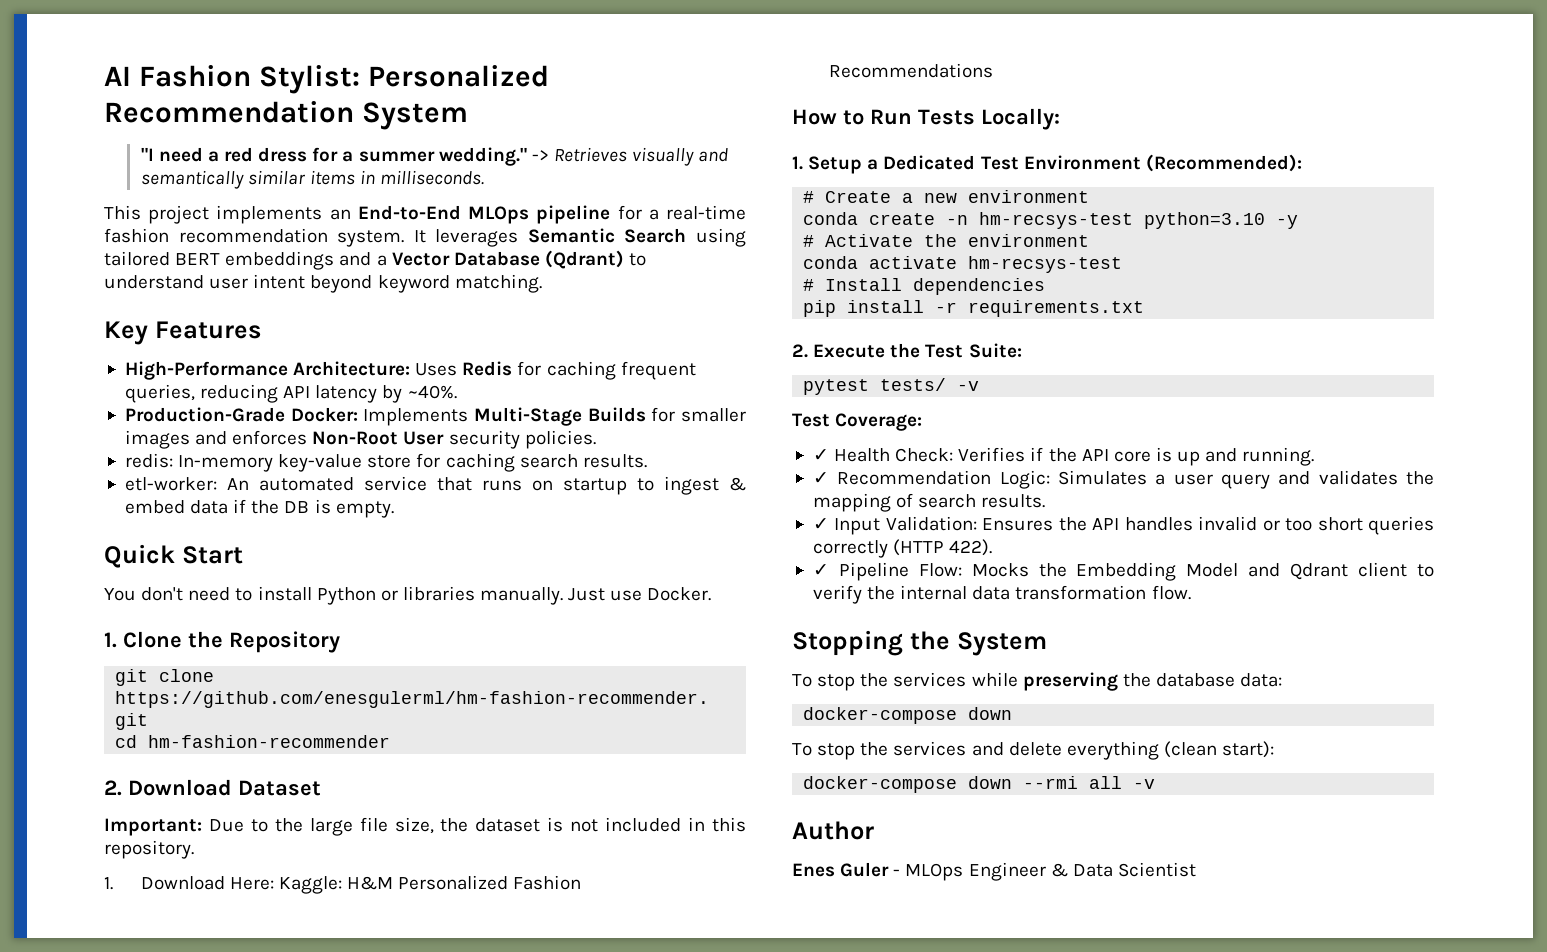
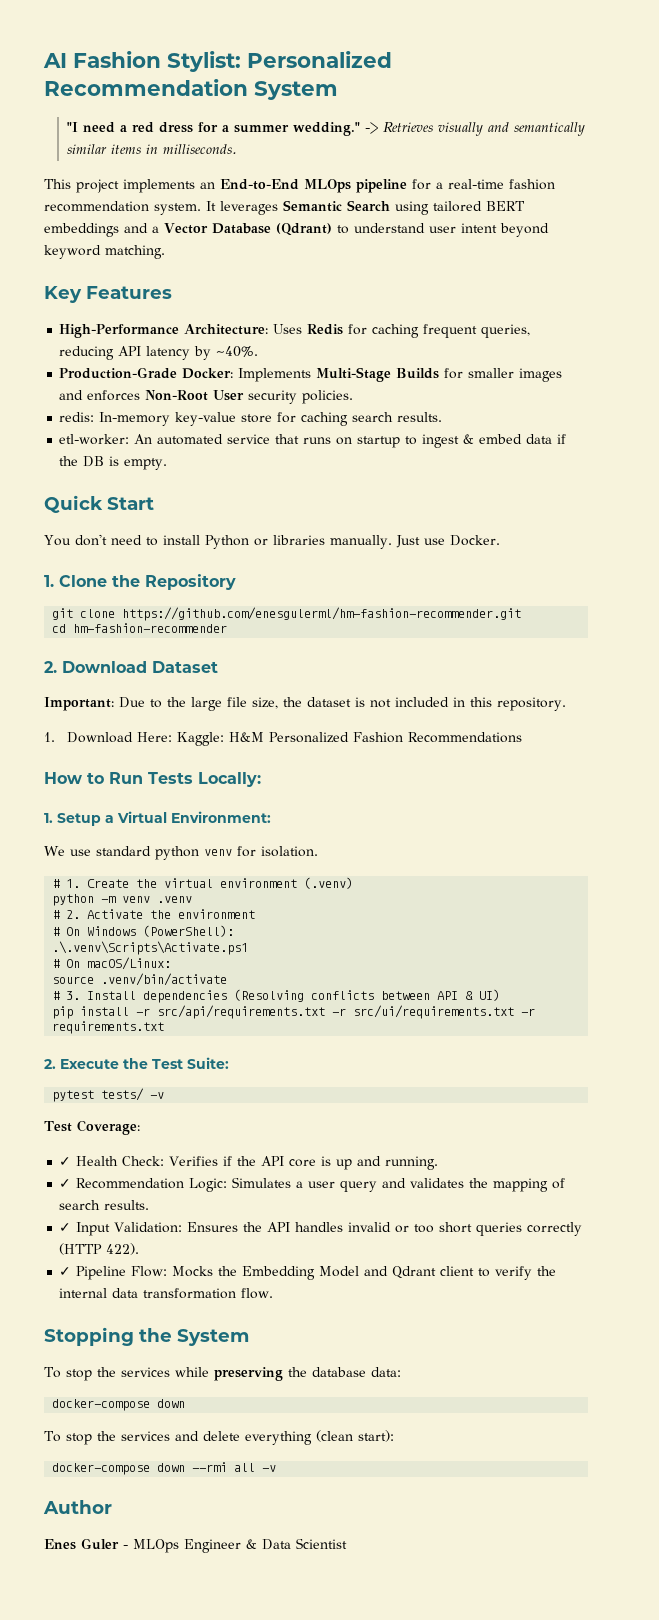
- 1. Setup a Dedicated Test Environment (Recommended):
- # Create a new environment
- conda create -n hm-recsys-test python=3.10 -y
- # Activate the environment
+ 1. Setup a Virtual Environment:
+ We use standard python venv for isolation.
+ # 1. Create the virtual environment (.venv)
+ python -m venv .venv
+ # 2. Activate the environment
- conda activate hm-recsys-test
- # Install dependencies
+ # On Windows (PowerShell):
+ .\.venv\Scripts\Activate.ps1
+ # On macOS/Linux:
+ source .venv/bin/activate
+ # 3. Install dependencies (Resolving conflicts between API & UI)
- pip install -r requirements.txt
+ pip install -r src/api/requirements.txt -r src/ui/requirements.txt -r requirements.txt

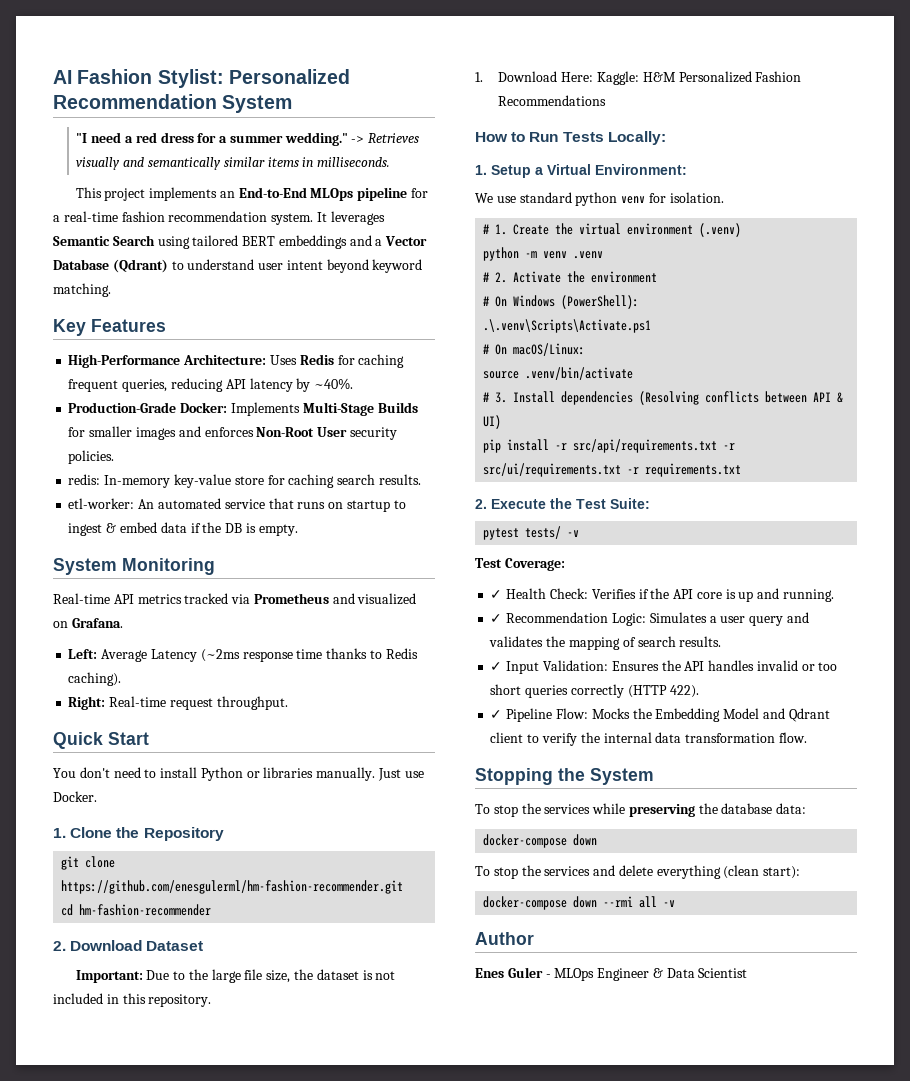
+ System Monitoring
+ Real-time API metrics tracked via Prometheus and visualized on Grafana.
+ Left: Average Latency (~2ms response time thanks to Redis caching).
+ Right: Real-time request throughput.

